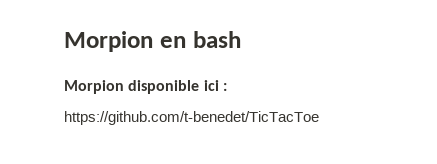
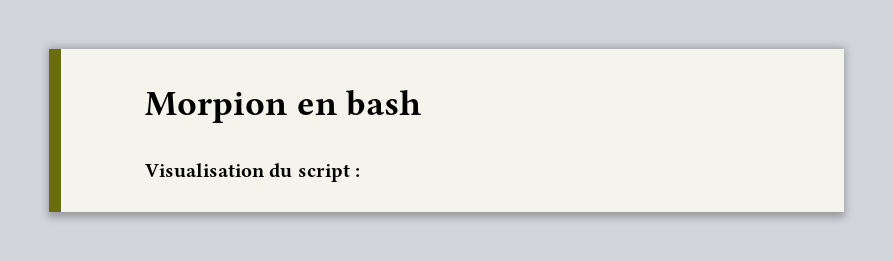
- Morpion disponible ici :
+ Visualisation du script :
- https://github.com/t-benedet/TicTacToe

